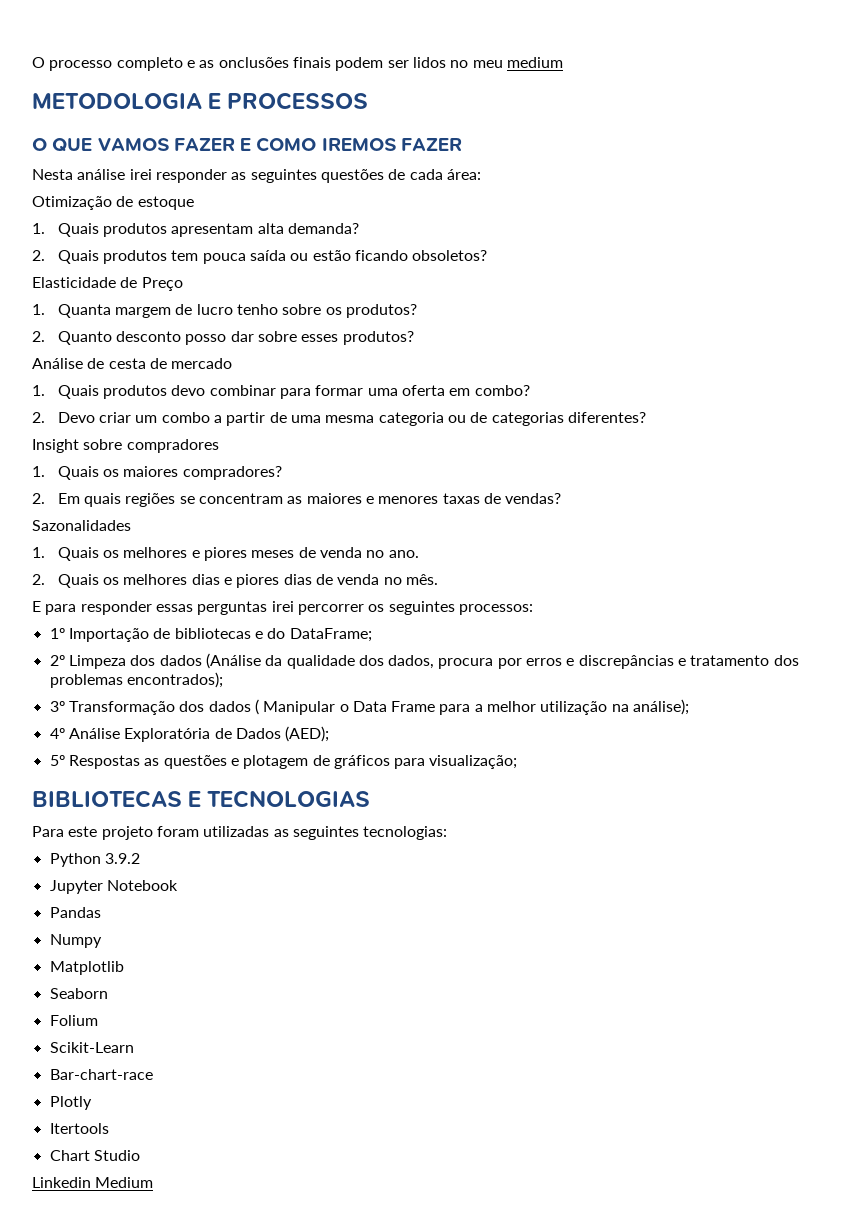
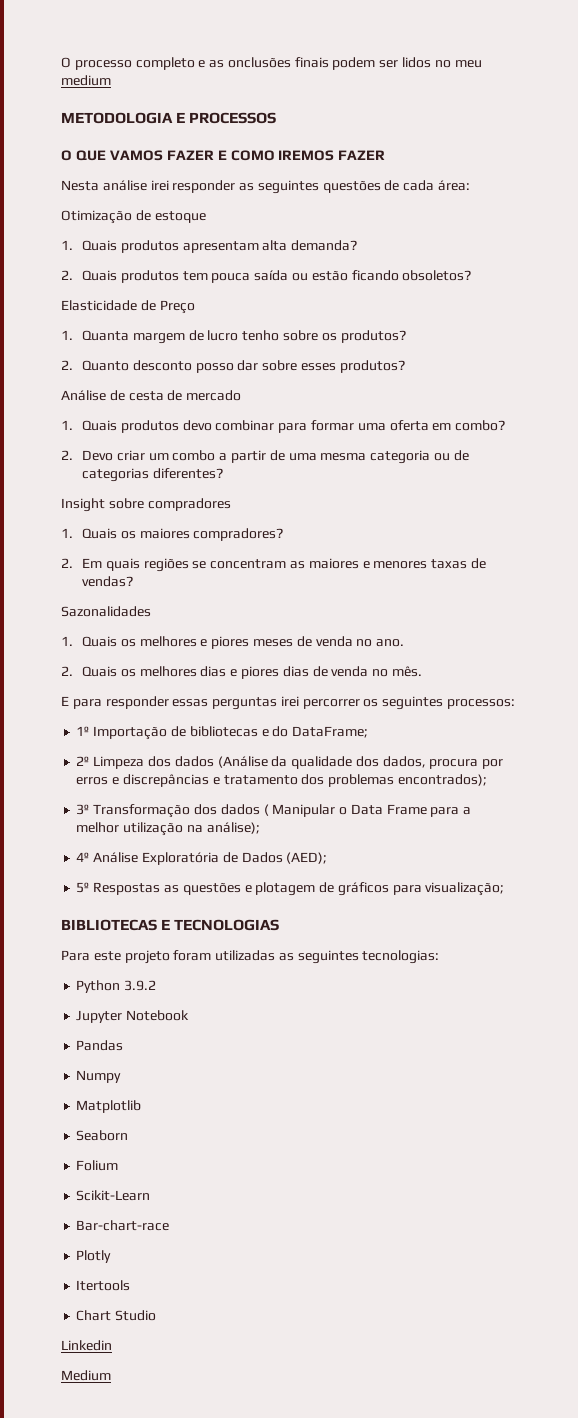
- Linkedin Medium
+ Linkedin
+ Medium

